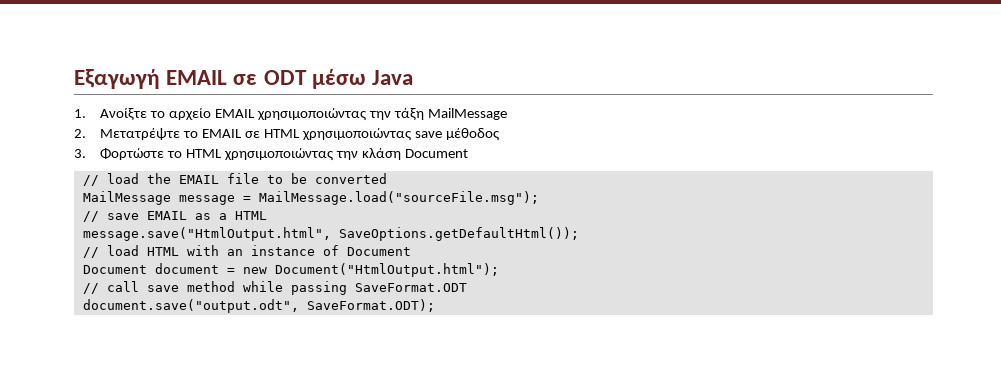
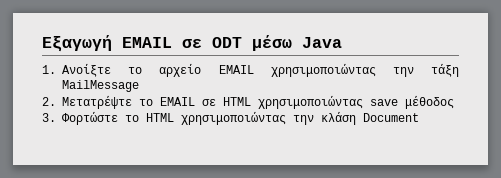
- // load the EMAIL file to be converted
- MailMessage message = MailMessage.load("sourceFile.msg");
- // save EMAIL as a HTML
- message.save("HtmlOutput.html", SaveOptions.getDefaultHtml());
- // load HTML with an instance of Document
- Document document = new Document("HtmlOutput.html");
- // call save method while passing SaveFormat.ODT
- document.save("output.odt", SaveFormat.ODT);

